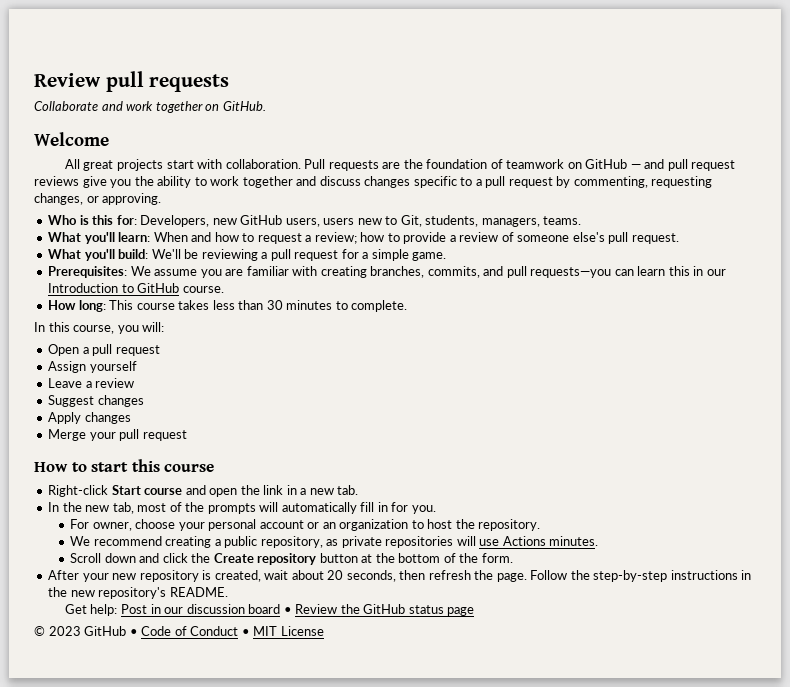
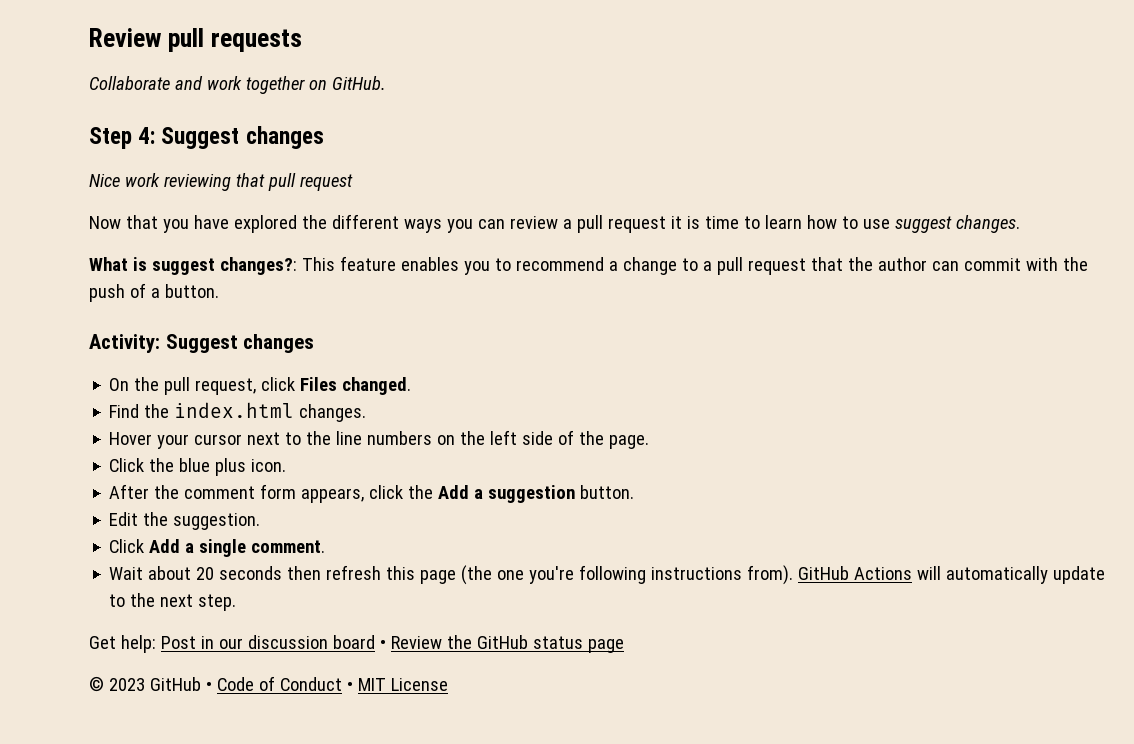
- Welcome
- All great projects start with collaboration. Pull requests are the foundation of teamwork on GitHub — and pull request reviews give you the ability to work together and discuss changes specific to a pull request by commenting, requesting changes, or approving.
- Who is this for: Developers, new GitHub users, users new to Git, students, managers, teams.
- What you'll learn: When and how to request a review; how to provide a review of someone else's pull request.
- What you'll build: We'll be reviewing a pull request for a simple game.
- Prerequisites: We assume you are familiar with creating branches, commits, and pull requests—you can learn this in our Introduction to GitHub course.
- How long: This course takes less than 30 minutes to complete.
- In this course, you will:
- Open a pull request
- Assign yourself
- Leave a review
- Suggest changes
- Apply changes
- Merge your pull request
- How to start this course
- Right-click Start course and open the link in a new tab.
- In the new tab, most of the prompts will automatically fill in for you.
- For owner, choose your personal account or an organization to host the repository.
- We recommend creating a public repository, as private repositories will use Actions minutes.
- Scroll down and click the Create repository button at the bottom of the form.
- After your new repository is created, wait about 20 seconds, then refresh the page. Follow the step-by-step instructions in the new repository's README.
+ Step 4: Suggest changes
+ Nice work reviewing that pull request
+ Now that you have explored the different ways you can review a pull request it is time to learn how to use suggest changes.
+ What is suggest changes?: This feature enables you to recommend a change to a pull request that the author can commit with the push of a button.
+ Activity: Suggest changes
+ On the pull request, click Files changed.
+ Find the index.html changes.
+ Hover your cursor next to the line numbers on the left side of the page.
+ Click the blue plus icon.
+ After the comment form appears, click the Add a suggestion button.
+ Edit the suggestion.
+ Click Add a single comment.
+ Wait about 20 seconds then refresh this page (the one you're following instructions from). GitHub Actions will automatically update to the next step.

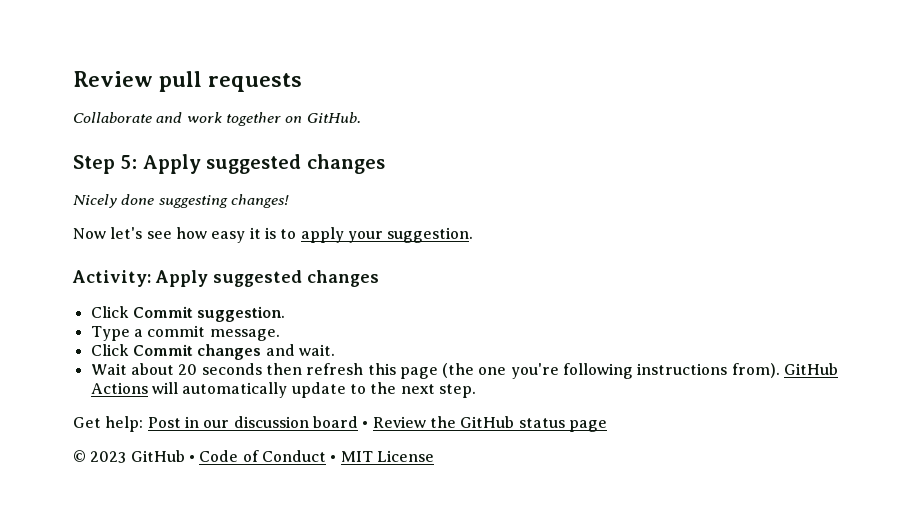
- Step 4: Suggest changes
- Nice work reviewing that pull request
- Now that you have explored the different ways you can review a pull request it is time to learn how to use suggest changes.
- What is suggest changes?: This feature enables you to recommend a change to a pull request that the author can commit with the push of a button.
+ Step 5: Apply suggested changes
+ Nicely done suggesting changes!
+ Now let's see how easy it is to apply your suggestion.
- Activity: Suggest changes
- On the pull request, click Files changed.
- Find the index.html changes.
- Hover your cursor next to the line numbers on the left side of the page.
- Click the blue plus icon.
- After the comment form appears, click the Add a suggestion button.
- Edit the suggestion.
- Click Add a single comment.
+ Activity: Apply suggested changes
+ Click Commit suggestion.
+ Type a commit message.
+ Click Commit changes and wait.

